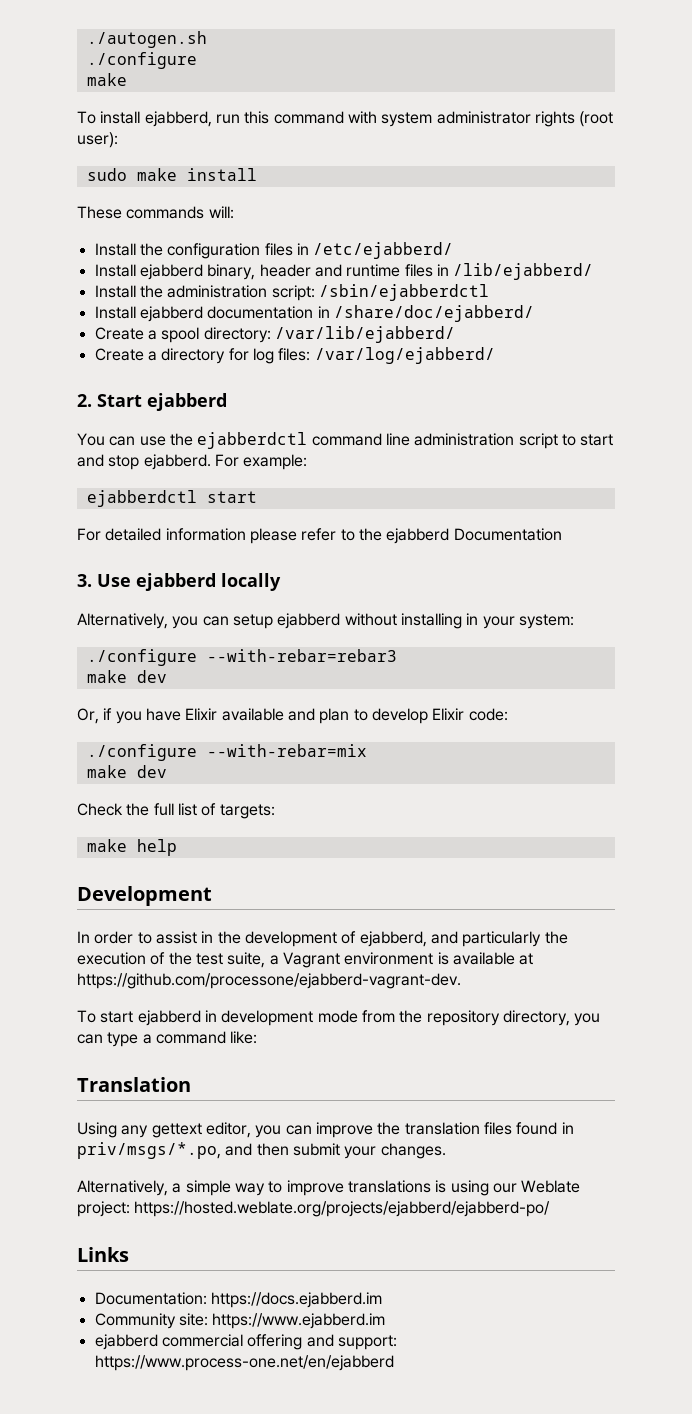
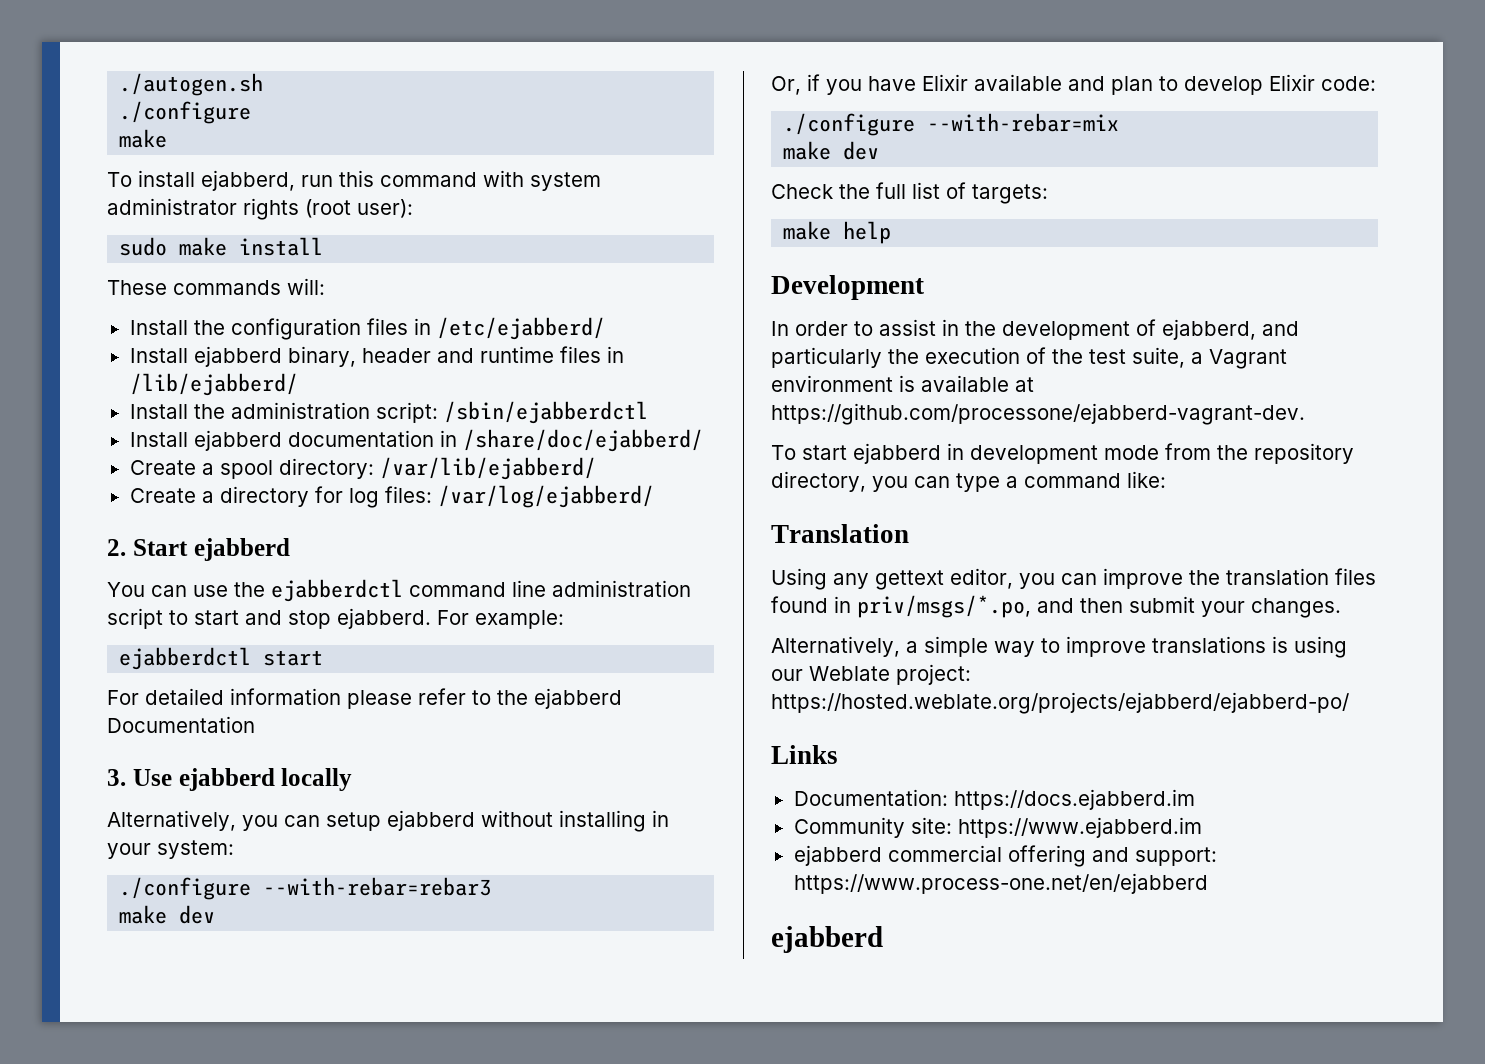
  ejabberd commercial offering and support: https://www.process-one.net/en/ejabberd
+ ejabberd

